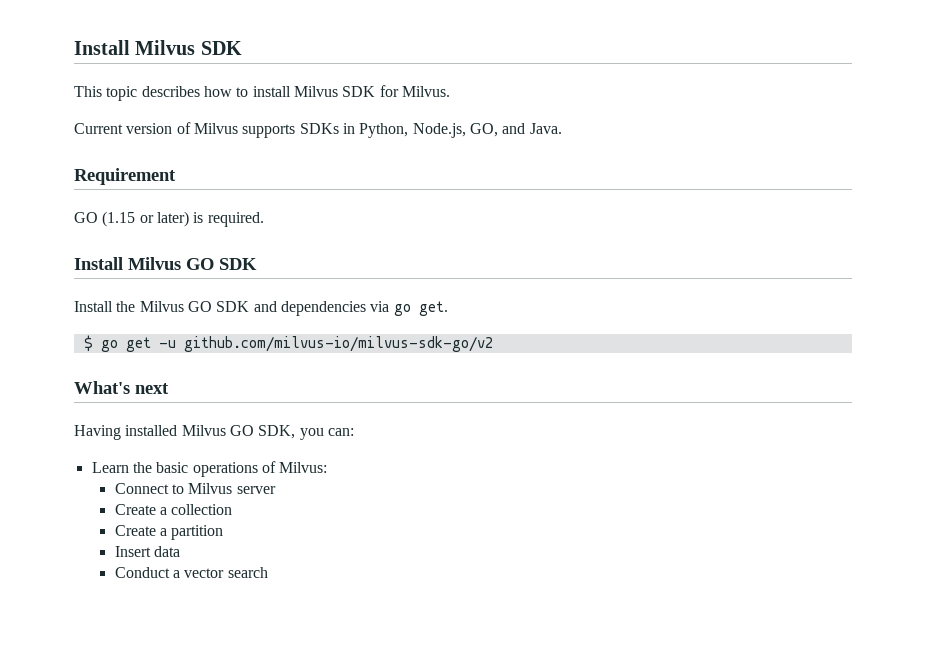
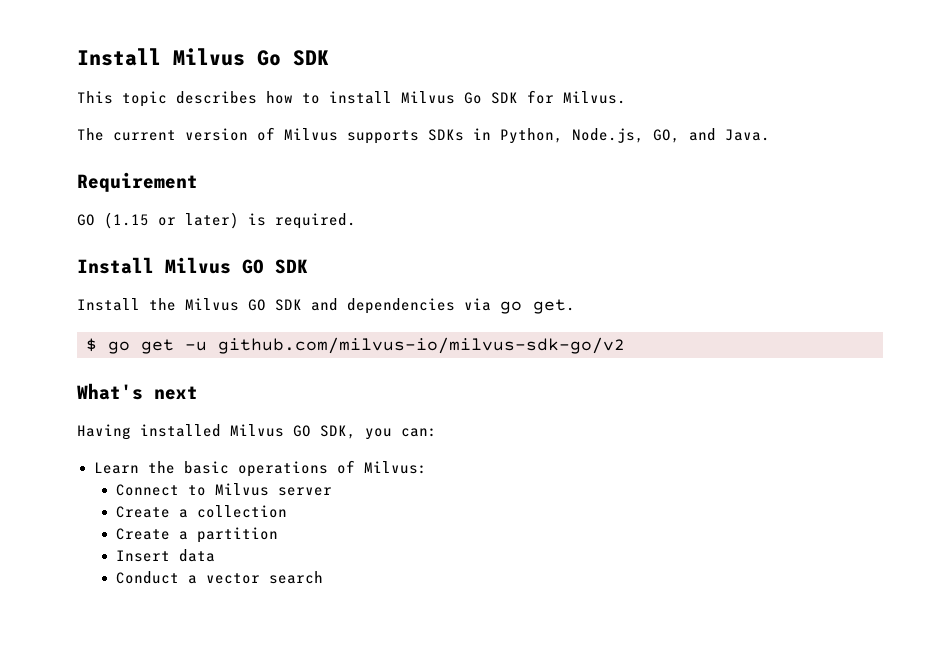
- Install Milvus SDK
+ Install Milvus Go SDK
- This topic describes how to install Milvus SDK for Milvus.
+ This topic describes how to install Milvus Go SDK for Milvus.
- Current version of Milvus supports SDKs in Python, Node.js, GO, and Java.
+ The current version of Milvus supports SDKs in Python, Node.js, GO, and Java.

